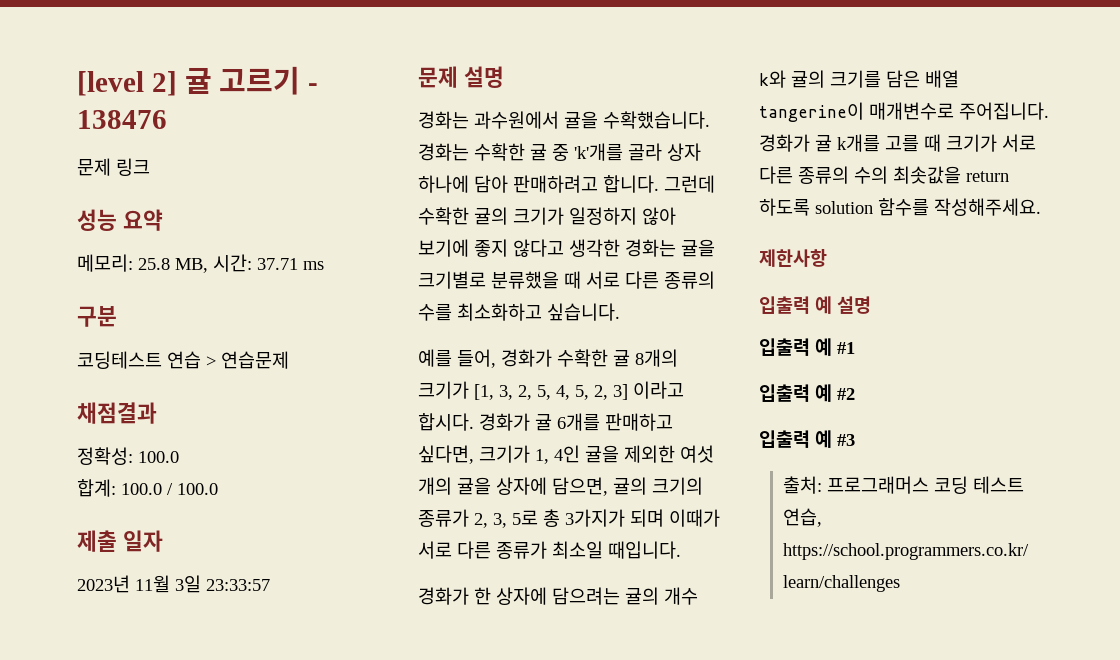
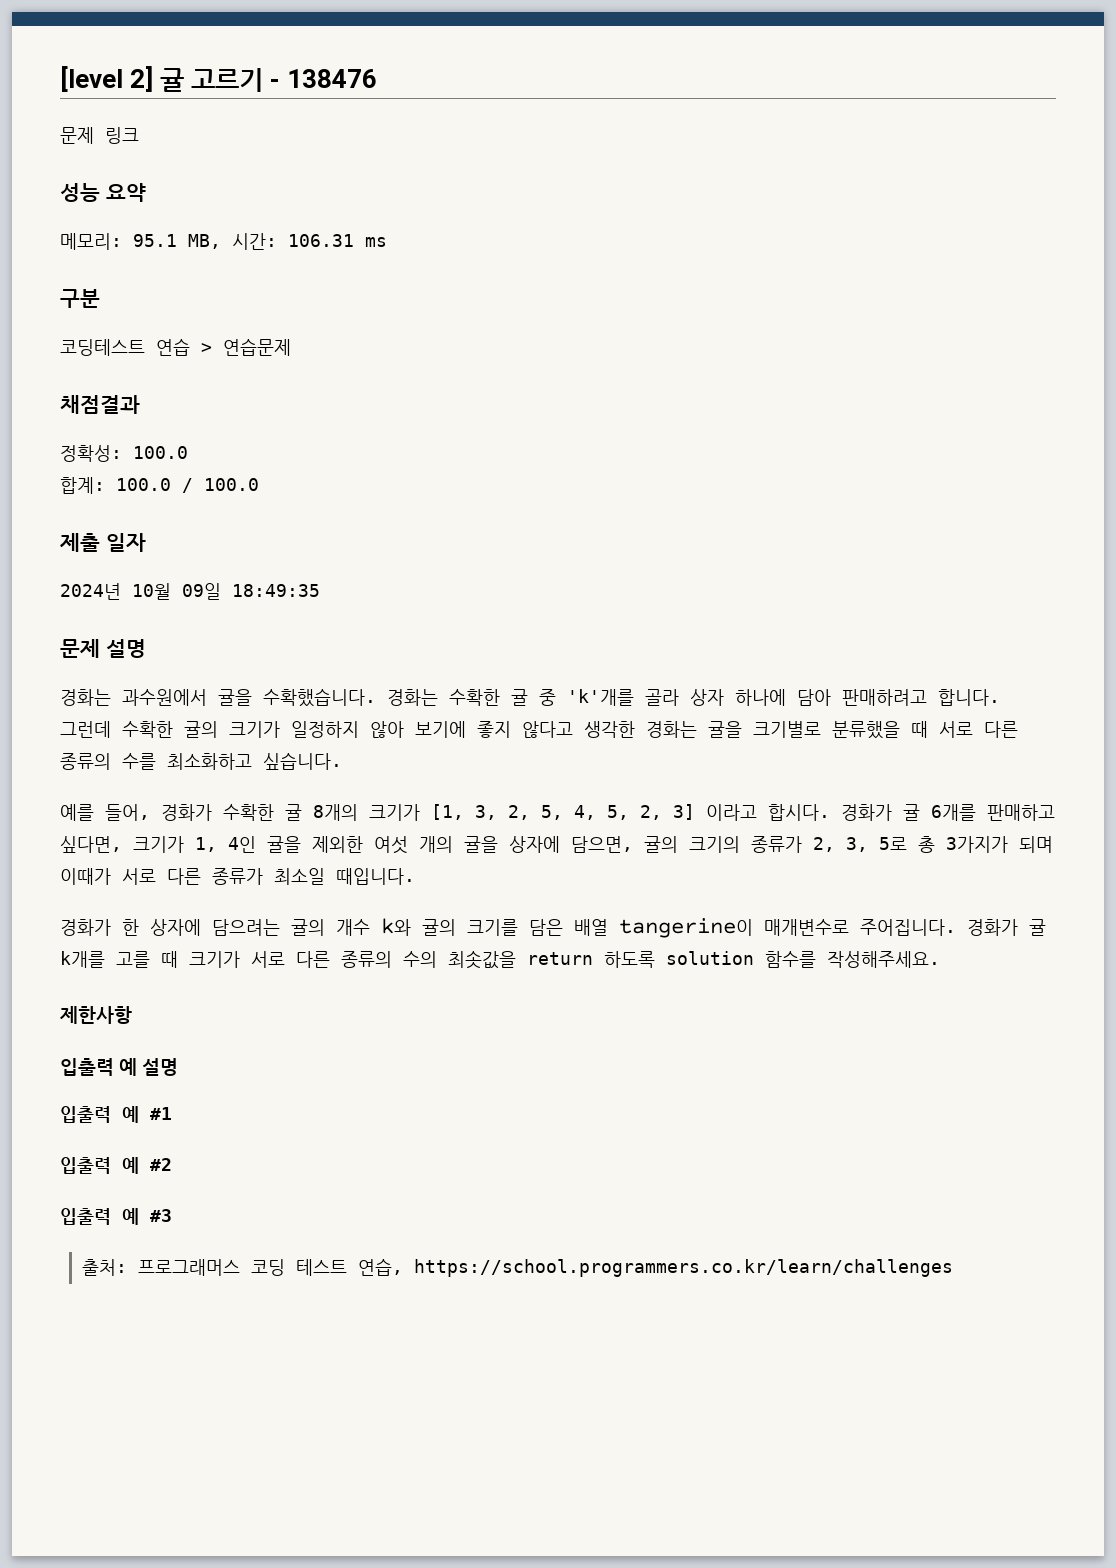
- 메모리: 25.8 MB, 시간: 37.71 ms
+ 메모리: 95.1 MB, 시간: 106.31 ms
- 2023년 11월 3일 23:33:57
+ 2024년 10월 09일 18:49:35

